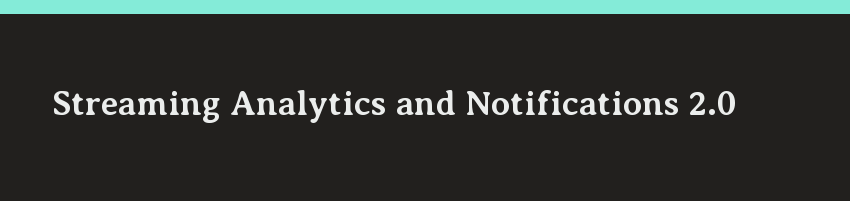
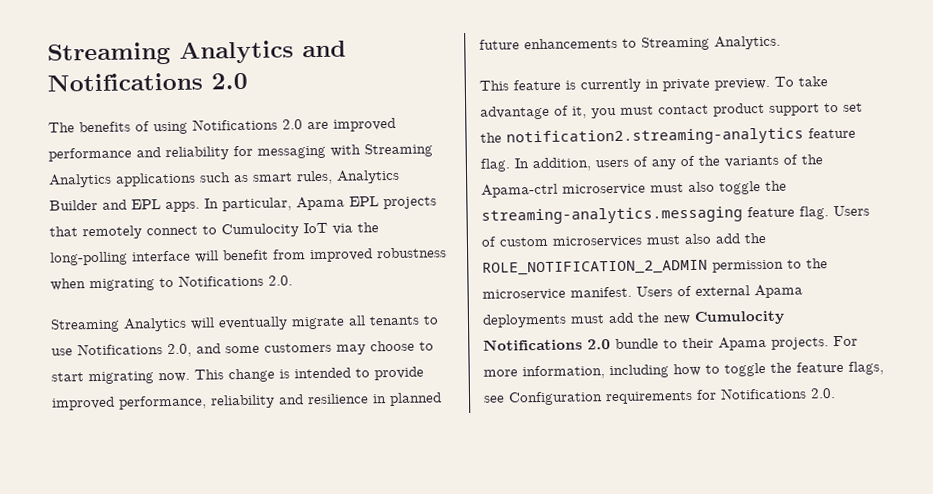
+ The benefits of using Notifications 2.0 are improved performance and reliability for messaging with Streaming Analytics applications such as smart rules, Analytics Builder and EPL apps. In particular, Apama EPL projects that remotely connect to Cumulocity IoT via the long-polling interface will benefit from improved robustness when migrating to Notifications 2.0.
+ Streaming Analytics will eventually migrate all tenants to use Notifications 2.0, and some customers may choose to start migrating now. This change is intended to provide improved performance, reliability and resilience in planned future enhancements to Streaming Analytics.
+ This feature is currently in private preview. To take advantage of it, you must contact product support to set the notification2.streaming-analytics feature flag. In addition, users of any of the variants of the Apama-ctrl microservice must also toggle the streaming-analytics.messaging feature flag. Users of custom microservices must also add the ROLE_NOTIFICATION_2_ADMIN permission to the microservice manifest. Users of external Apama deployments must add the new Cumulocity Notifications 2.0 bundle to their Apama projects. For more information, including how to toggle the feature flags, see Configuration requirements for Notifications 2.0.

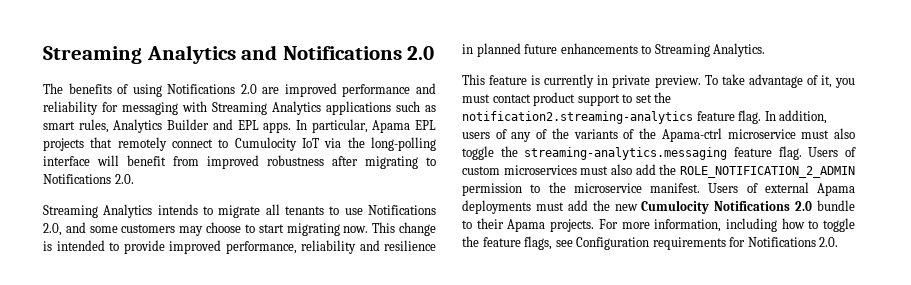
- In particular, Apama EPL projects that remotely connect to Cumulocity IoT via the long-polling interface will benefit from improved robustness when migrating to Notifications 2.0.
+ In particular, Apama EPL projects that remotely connect to Cumulocity IoT via the long-polling interface will benefit from improved robustness after migrating to Notifications 2.0.
- Streaming Analytics will eventually migrate all tenants to use Notifications 2.0, and some customers may choose to start migrating now.
+ Streaming Analytics intends to migrate all tenants to use Notifications 2.0, and some customers may choose to start migrating now.

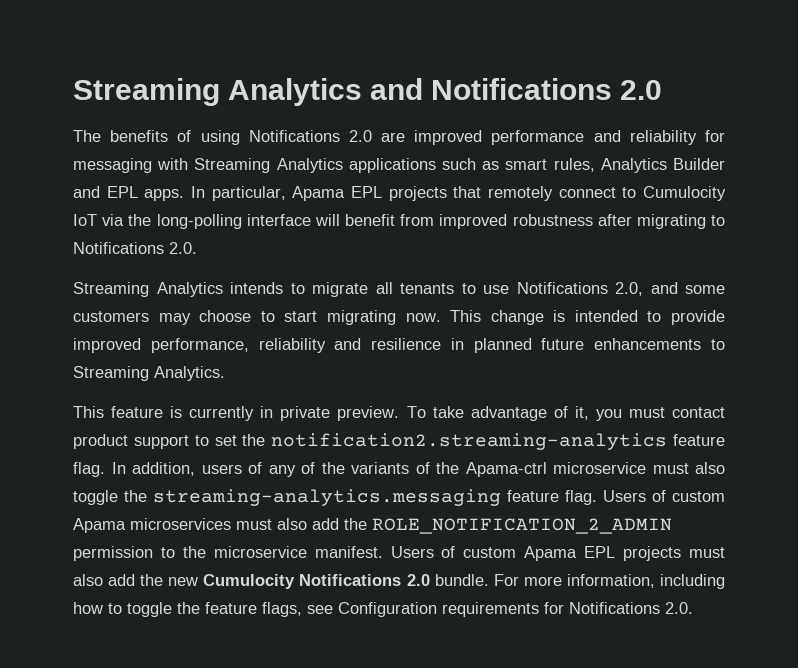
- Users of custom microservices must also add the ROLE_NOTIFICATION_2_ADMIN permission to the microservice manifest.
+ Users of custom Apama microservices must also add the ROLE_NOTIFICATION_2_ADMIN permission to the microservice manifest.
- Users of external Apama deployments must add the new Cumulocity Notifications 2.0 bundle to their Apama projects.
+ Users of custom Apama EPL projects must also add the new Cumulocity Notifications 2.0 bundle.

